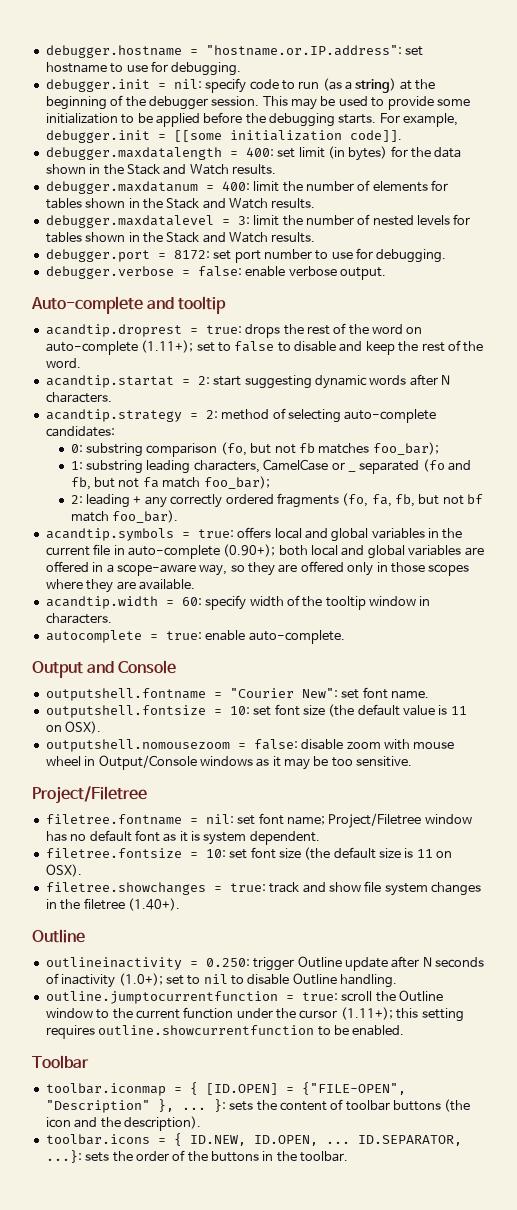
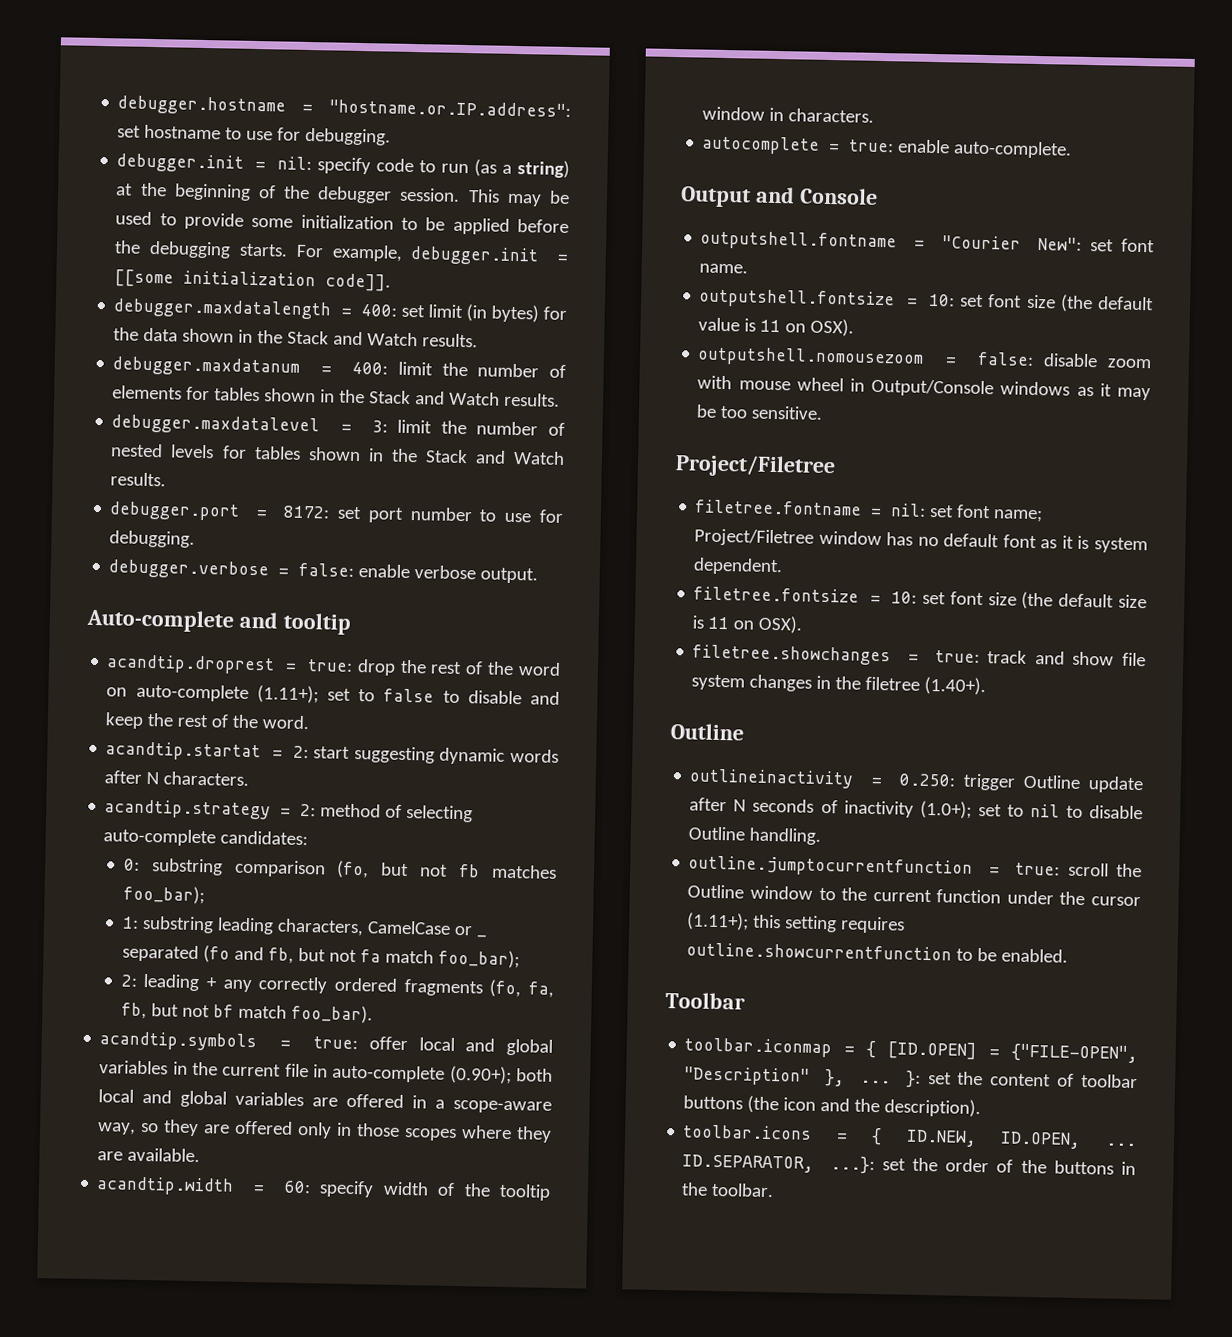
- acandtip.droprest = true: drops the rest of the word on auto-complete (1.11+); set to false to disable and keep the rest of the word.
+ acandtip.droprest = true: drop the rest of the word on auto-complete (1.11+); set to false to disable and keep the rest of the word.
- acandtip.symbols = true: offers local and global variables in the current file in auto-complete (0.90+); both local and global variables are offered in a scope-aware way, so they are offered only in those scopes where they are available.
+ acandtip.symbols = true: offer local and global variables in the current file in auto-complete (0.90+); both local and global variables are offered in a scope-aware way, so they are offered only in those scopes where they are available.
- }: sets the content of toolbar buttons (the icon and the description).
+ }: set the content of toolbar buttons (the icon and the description).
- ID.SEPARATOR, ...}: sets the order of the buttons in the toolbar.
+ ID.SEPARATOR, ...}: set the order of the buttons in the toolbar.

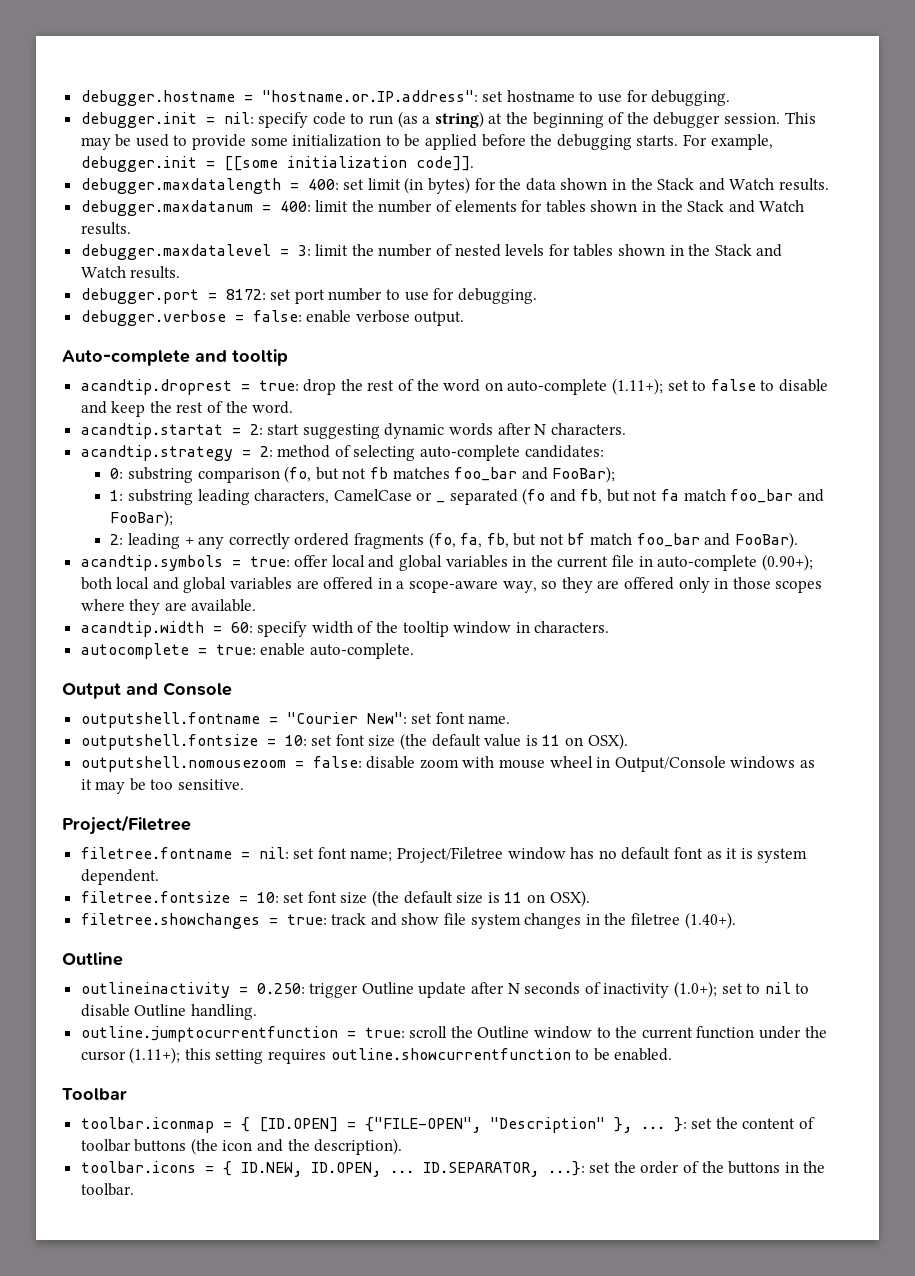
- 0: substring comparison (fo, but not fb matches foo_bar);
+ 0: substring comparison (fo, but not fb matches foo_bar and FooBar);
- 1: substring leading characters, CamelCase or _ separated (fo and fb, but not fa match foo_bar);
+ 1: substring leading characters, CamelCase or _ separated (fo and fb, but not fa match foo_bar and FooBar);
- 2: leading + any correctly ordered fragments (fo, fa, fb, but not bf match foo_bar).
+ 2: leading + any correctly ordered fragments (fo, fa, fb, but not bf match foo_bar and FooBar).

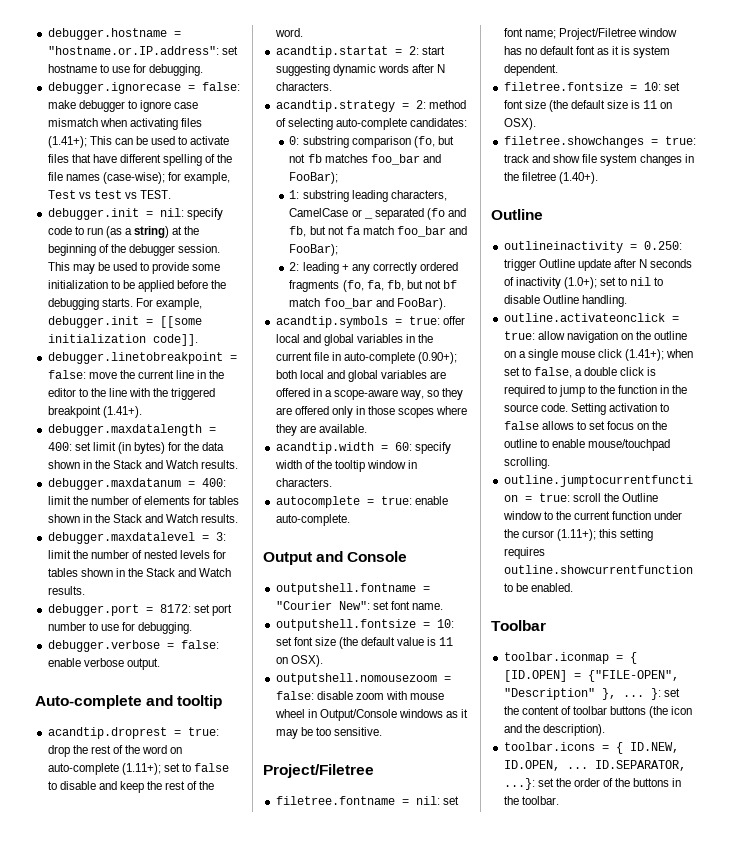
+ debugger.ignorecase = false: make debugger to ignore case mismatch when activating files (1.41+); This can be used to activate files that have different spelling of the file names (case-wise); for example, Test vs test vs TEST.
+ debugger.linetobreakpoint = false: move the current line in the editor to the line with the triggered breakpoint (1.41+).
+ outline.activateonclick = true: allow navigation on the outline on a single mouse click (1.41+); when set to false, a double click is required to jump to the function in the source code. Setting activation to false allows to set focus on the outline to enable mouse/touchpad scrolling.

